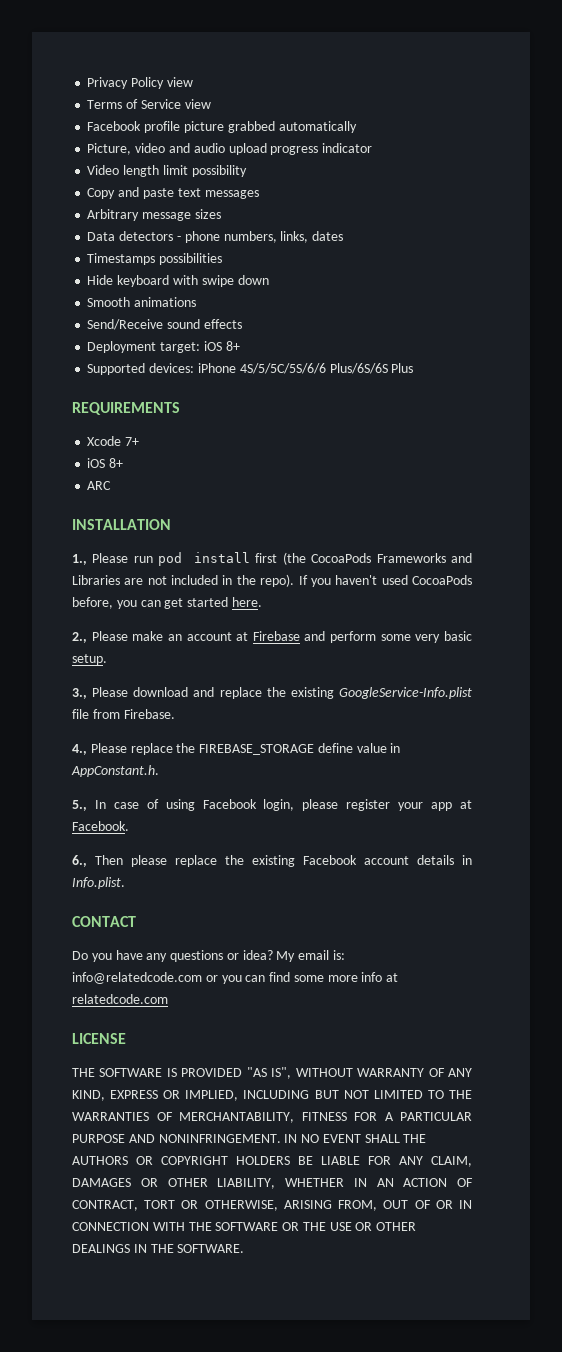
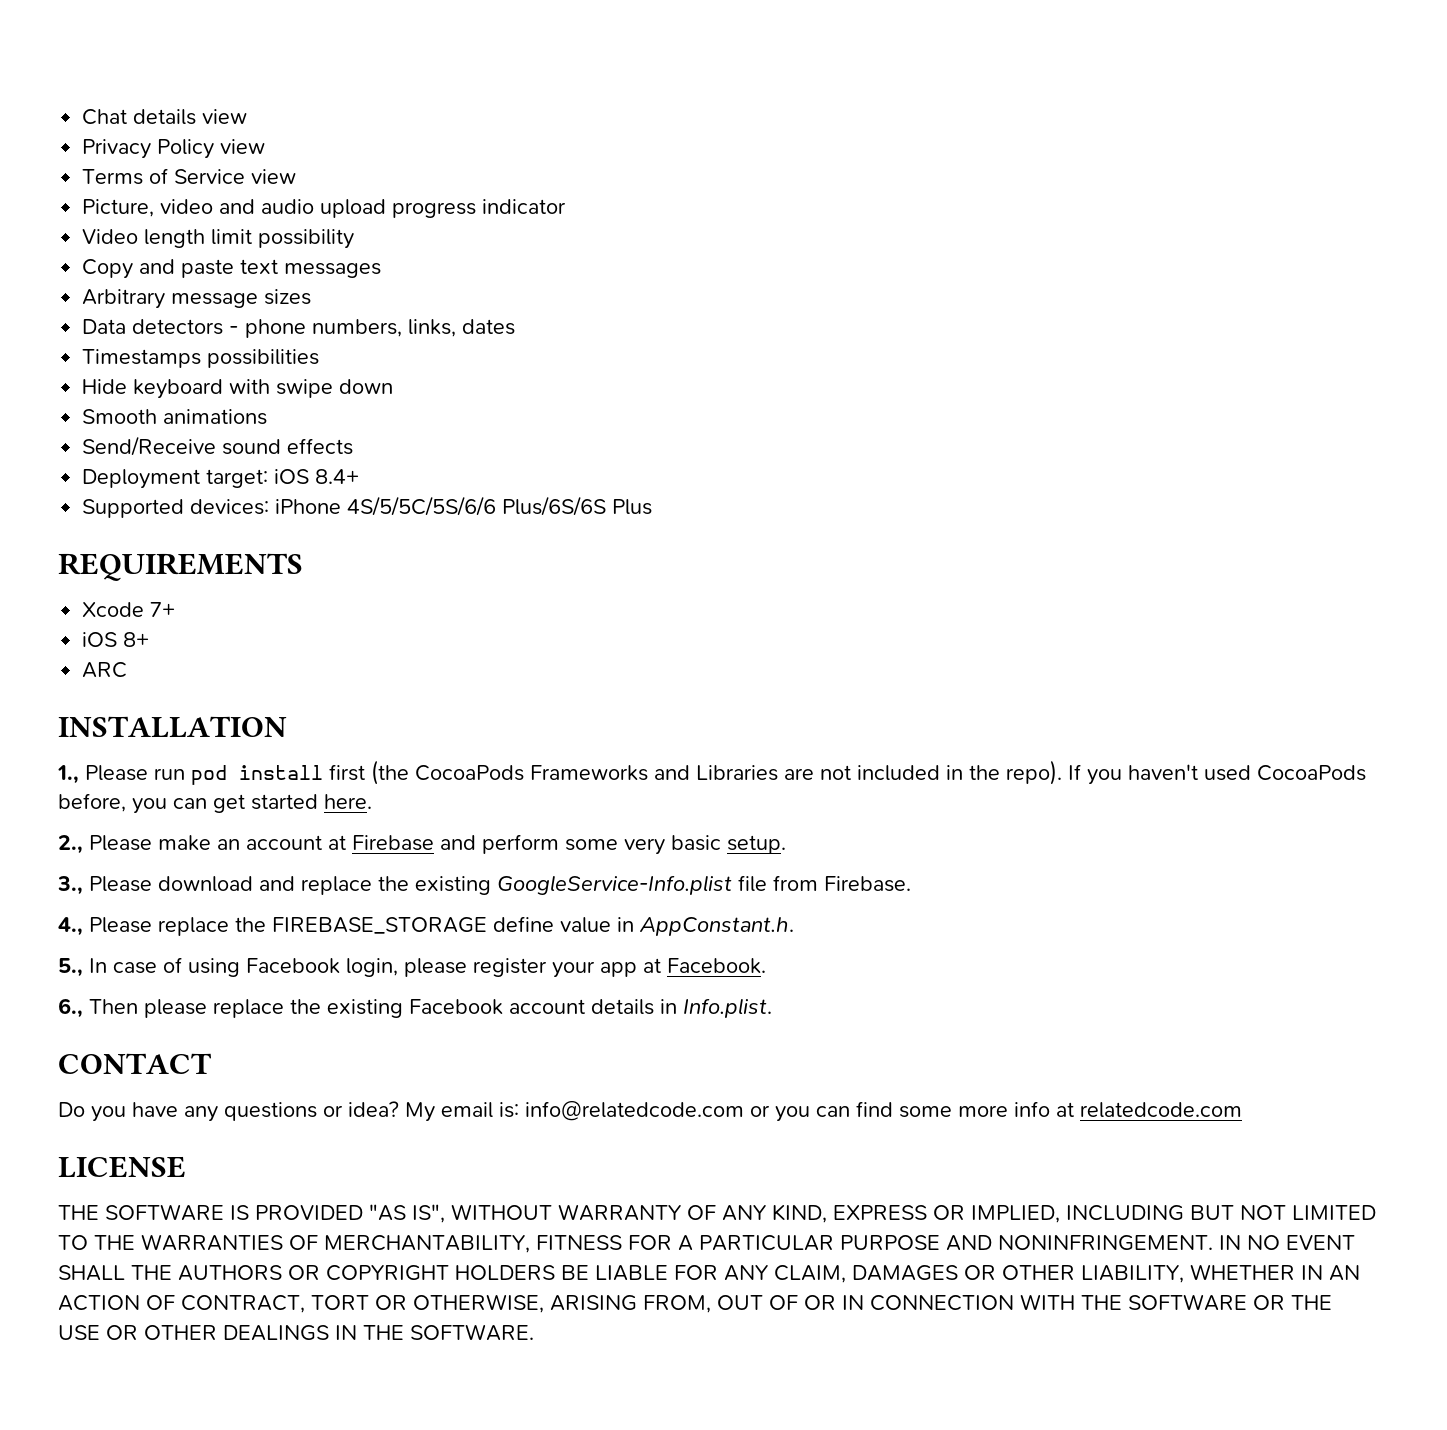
+ Chat details view
- Facebook profile picture grabbed automatically
- Deployment target: iOS 8+
+ Deployment target: iOS 8.4+

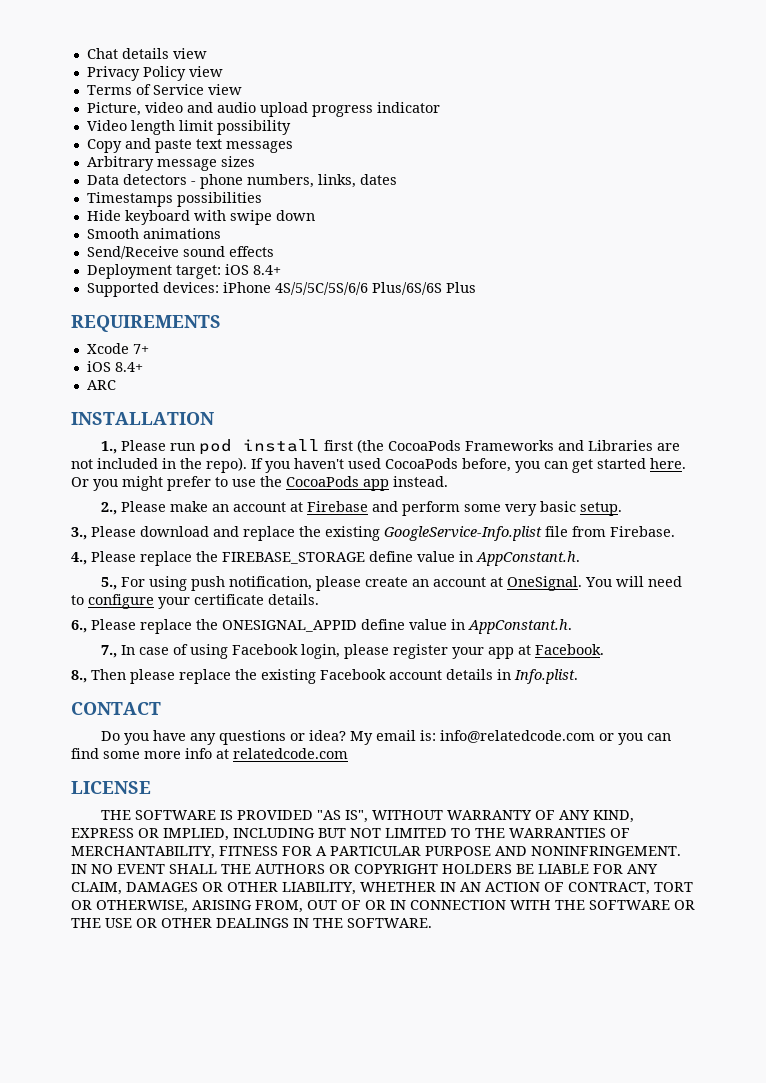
  Xcode 7+
- iOS 8+
+ iOS 8.4+
+ Or you might prefer to use the CocoaPods app instead.
- 5., In case of using Facebook login, please register your app at Facebook.
+ 5., For using push notification, please create an account at OneSignal. You will need to configure your certificate details.
+ 6., Please replace the ONESIGNAL_APPID define value in AppConstant.h.
+ 7., In case of using Facebook login, please register your app at Facebook.
- 6., Then please replace the existing Facebook account details in Info.plist.
+ 8., Then please replace the existing Facebook account details in Info.plist.

